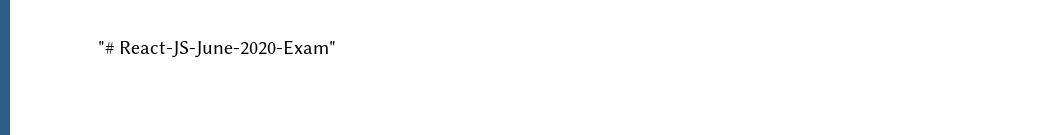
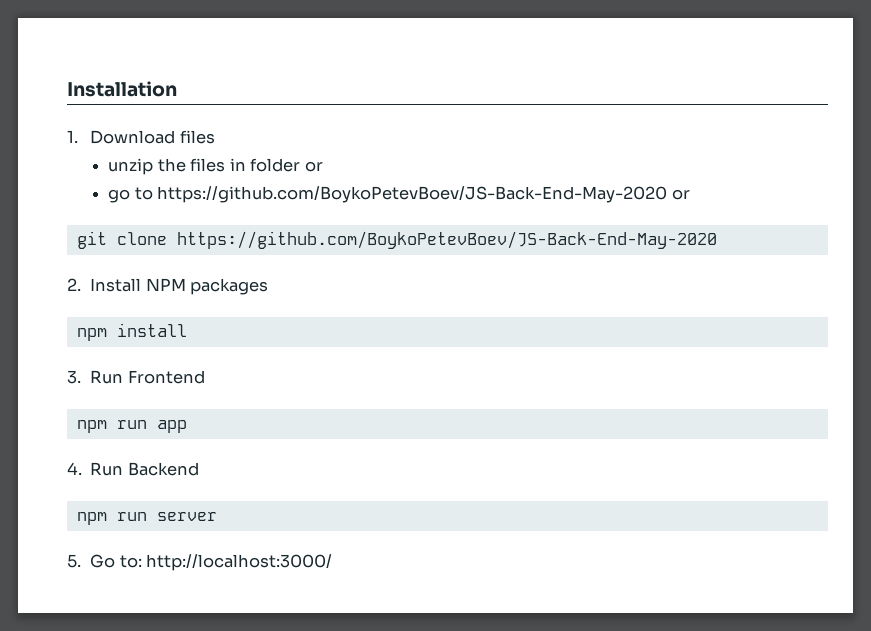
- "# React-JS-June-2020-Exam"
+ Installation
+ 1. Download files
+ unzip the files in folder or
+ go to https://github.com/BoykoPetevBoev/JS-Back-End-May-2020 or
+ git clone https://github.com/BoykoPetevBoev/JS-Back-End-May-2020
+ 2. Install NPM packages
+ npm install
+ 3. Run Frontend
+ npm run app
+ 4. Run Backend
+ npm run server
+ 5. Go to: http://localhost:3000/

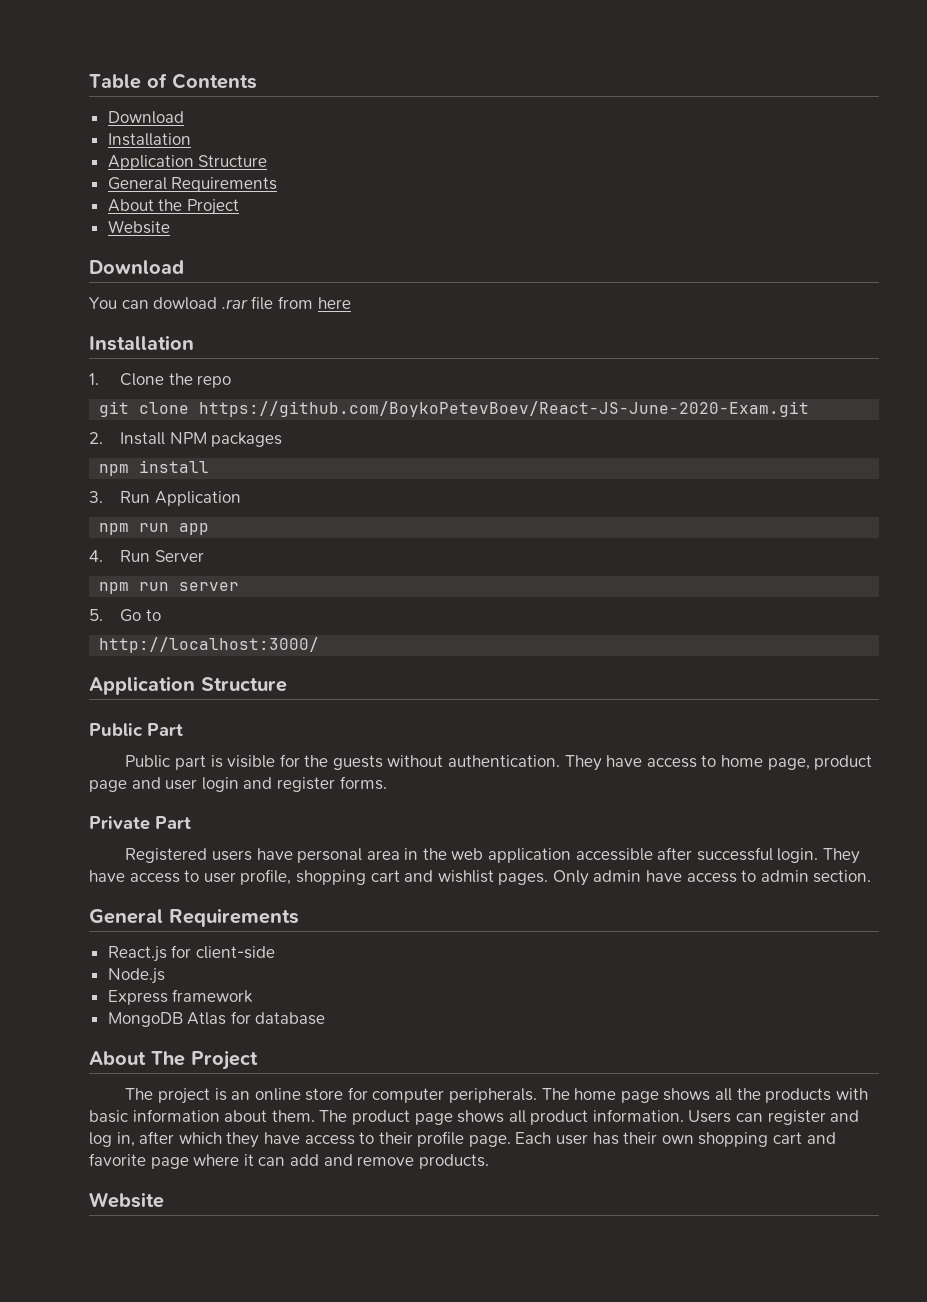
+ Table of Contents
+ Download
  Installation
- 1. Download files
- unzip the files in folder or
- go to https://github.com/BoykoPetevBoev/JS-Back-End-May-2020 or
+ Application Structure
+ General Requirements
+ About the Project
+ Website
+ Download
+ You can dowload .rar file from here
+ Installation
+ 1. Clone the repo
- git clone https://github.com/BoykoPetevBoev/JS-Back-End-May-2020
+ git clone https://github.com/BoykoPetevBoev/React-JS-June-2020-Exam.git
- 3. Run Frontend
+ 3. Run Application
- 4. Run Backend
+ 4. Run Server
- 5. Go to: http://localhost:3000/
+ 5. Go to
+ http://localhost:3000/
+ Application Structure
+ Public Part
+ Public part is visible for the guests without authentication. They have access to home page, product page and user login and register forms.
+ Private Part
+ Registered users have personal area in the web application accessible after successful login. They have access to user profile, shopping cart and wishlist pages. Only admin have access to admin section.
+ General Requirements
+ React.js for client-side
+ Node.js
+ Express framework
+ MongoDB Atlas for database
+ About The Project
+ The project is an online store for computer peripherals. Тhe home page shows all the products with basic information about them. Тhe product page shows all product information. Users can register and log in, after which they have access to their profile page. Еach user has their own shopping cart and favorite page where it can add and remove products.
+ Website

